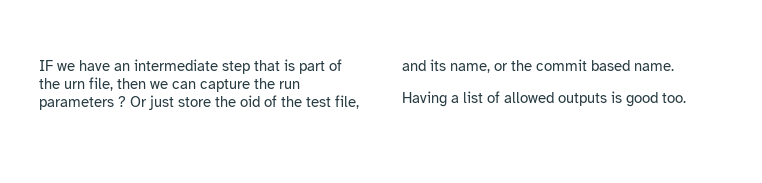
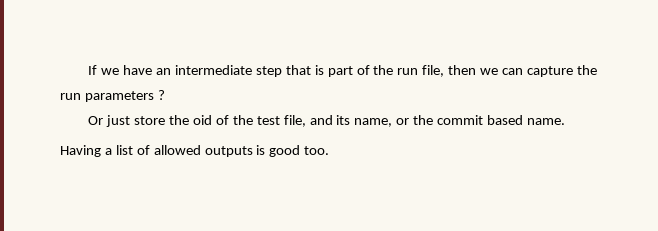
- IF we have an intermediate step that is part of the urn file, then we can capture the run parameters ? Or just store the oid of the test file, and its name, or the commit based name.
+ If we have an intermediate step that is part of the run file, then we can capture the run parameters ?
+ Or just store the oid of the test file, and its name, or the commit based name.

